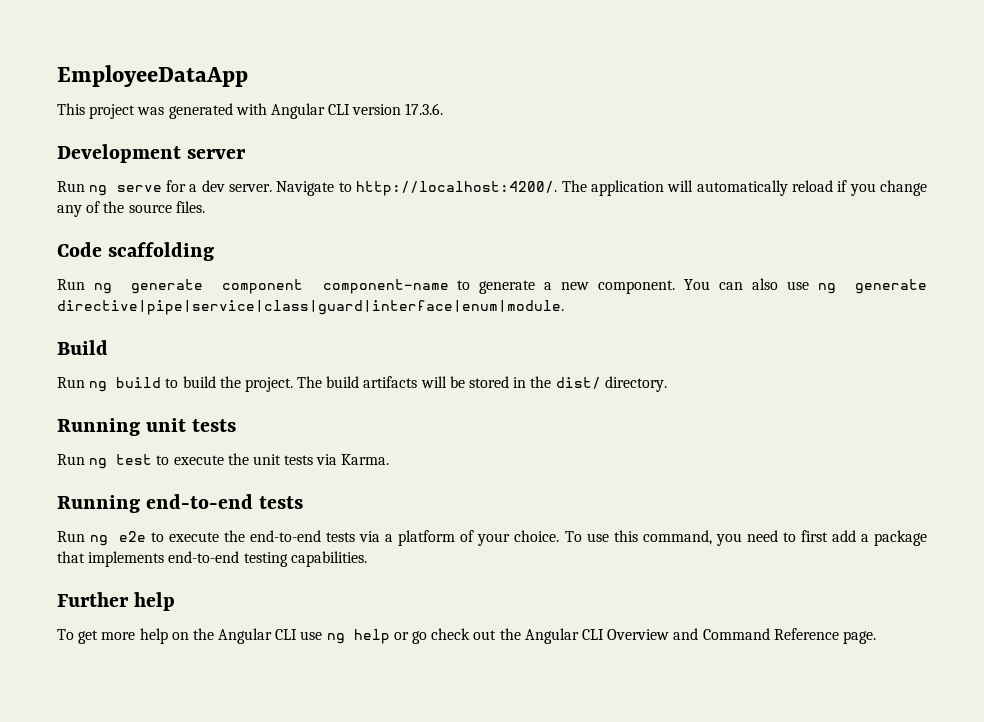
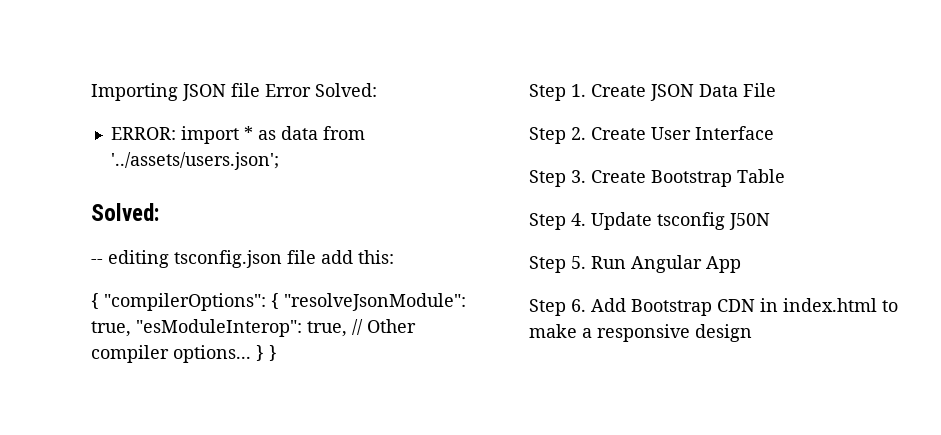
- EmployeeDataApp
- This project was generated with Angular CLI version 17.3.6.
- Development server
- Run ng serve for a dev server. Navigate to http://localhost:4200/. The application will automatically reload if you change any of the source files.
- Code scaffolding
- Run ng generate component component-name to generate a new component. You can also use ng generate directive|pipe|service|class|guard|interface|enum|module.
- Build
- Run ng build to build the project. The build artifacts will be stored in the dist/ directory.
- Running unit tests
- Run ng test to execute the unit tests via Karma.
- Running end-to-end tests
- Run ng e2e to execute the end-to-end tests via a platform of your choice. To use this command, you need to first add a package that implements end-to-end testing capabilities.
- Further help
- To get more help on the Angular CLI use ng help or go check out the Angular CLI Overview and Command Reference page.
+ Importing JSON file Error Solved:
+ ERROR: import * as data from '../assets/users.json';
+ Solved:
+ -- editing tsconfig.json file add this:
+ { "compilerOptions": { "resolveJsonModule": true, "esModuleInterop": true, // Other compiler options... } }
+ Step 1. Create JSON Data File
+ Step 2. Create User Interface
+ Step 3. Create Bootstrap Table
+ Step 4. Update tsconfig J50N
+ Step 5. Run Angular App
+ Step 6. Add Bootstrap CDN in index.html to make a responsive design

